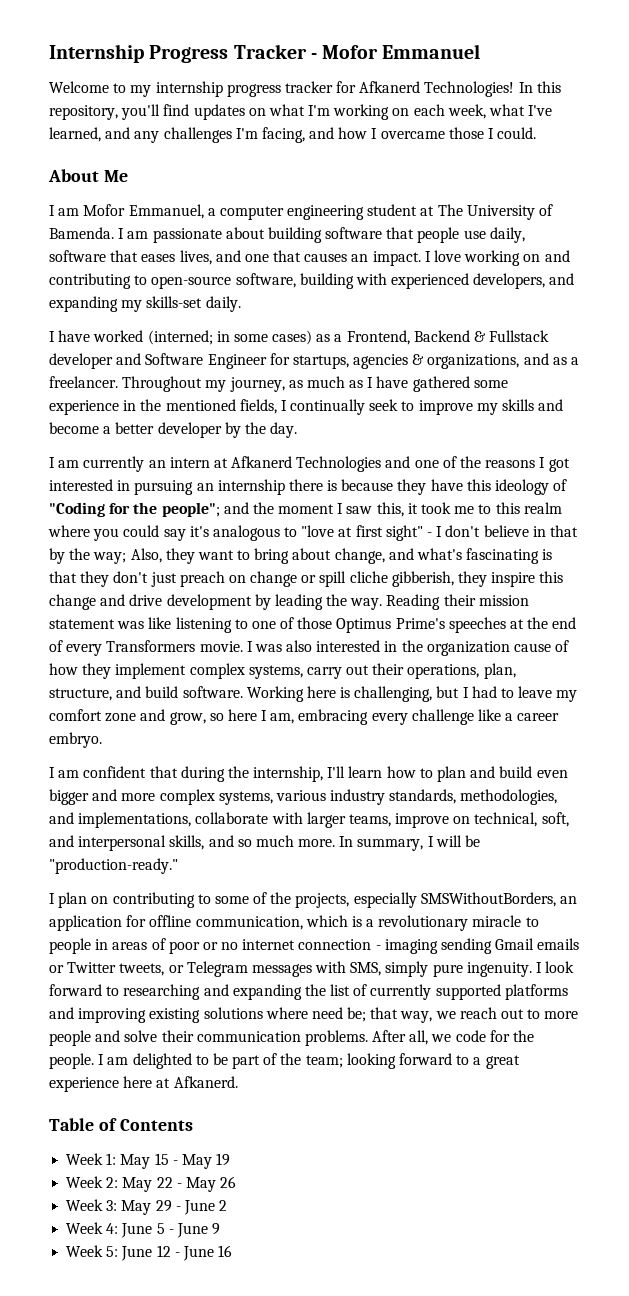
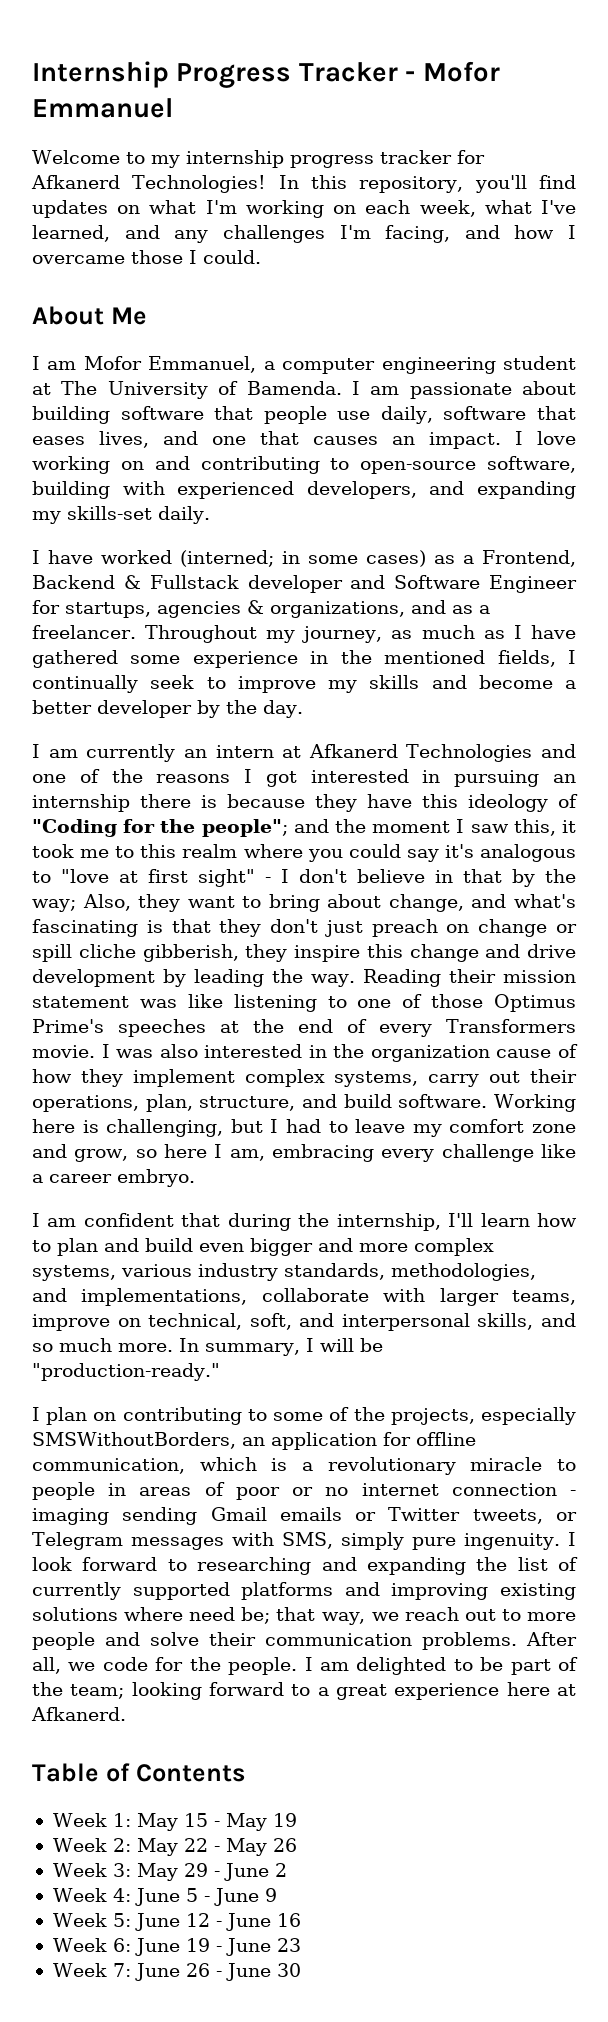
+ Week 6: June 19 - June 23
+ Week 7: June 26 - June 30

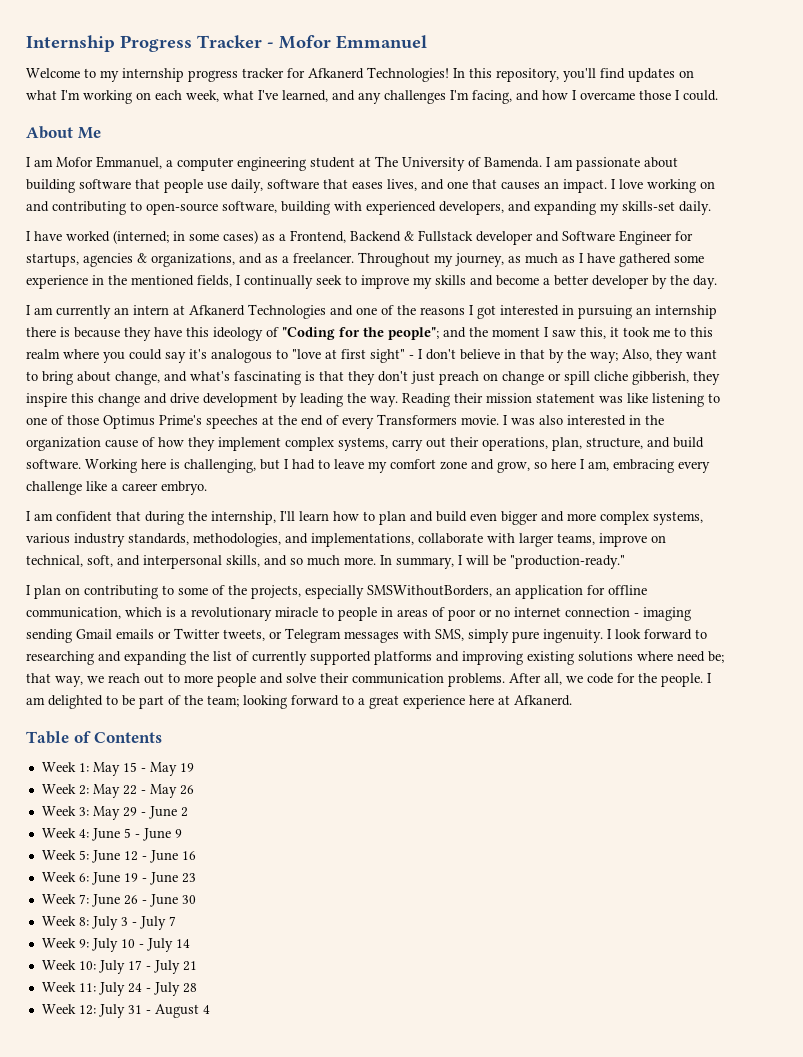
+ Week 8: July 3 - July 7
+ Week 9: July 10 - July 14
+ Week 10: July 17 - July 21
+ Week 11: July 24 - July 28
+ Week 12: July 31 - August 4

